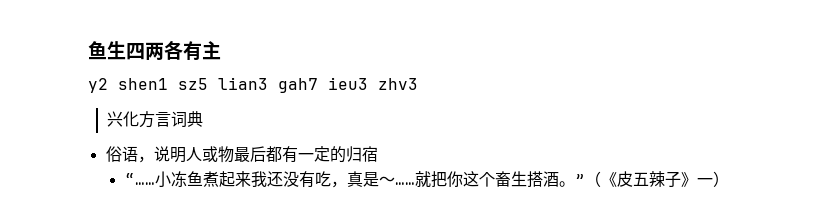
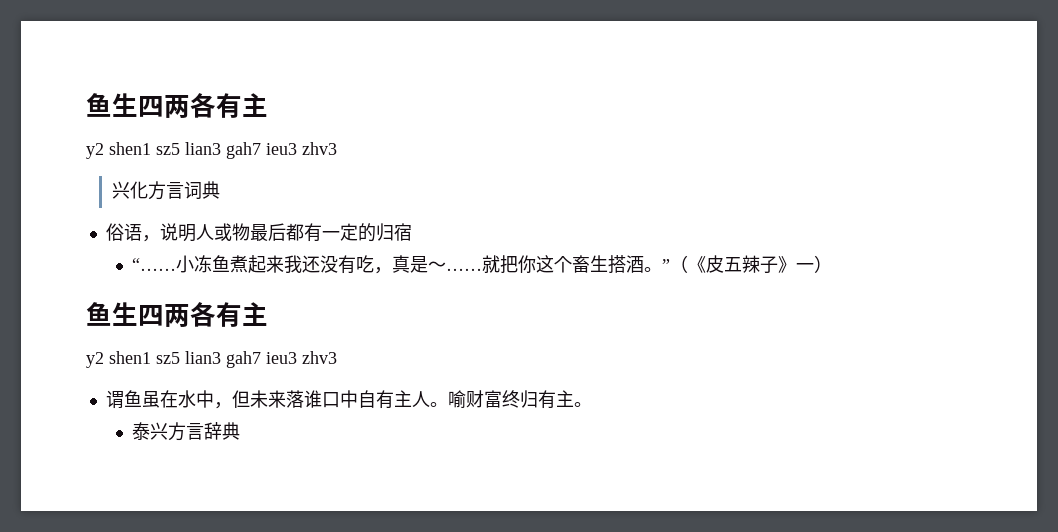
  就把你这个畜生搭酒。”（《皮五辣子》一）
+ 鱼生四两各有主
+ y2 shen1 sz5 lian3 gah7 ieu3 zhv3
+ 谓鱼虽在水中，但未来落谁口中自有主人。喻财富终归有主。
+ 泰兴方言辞典

